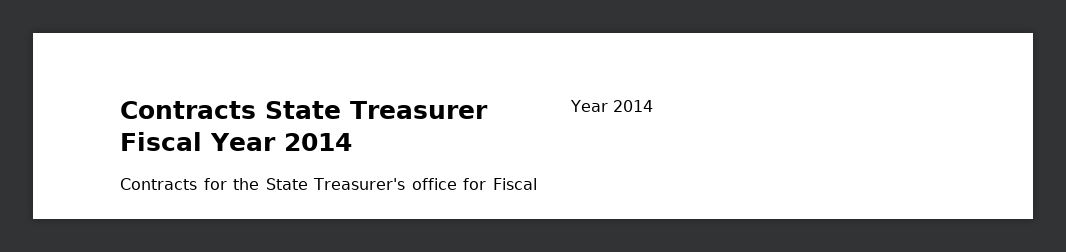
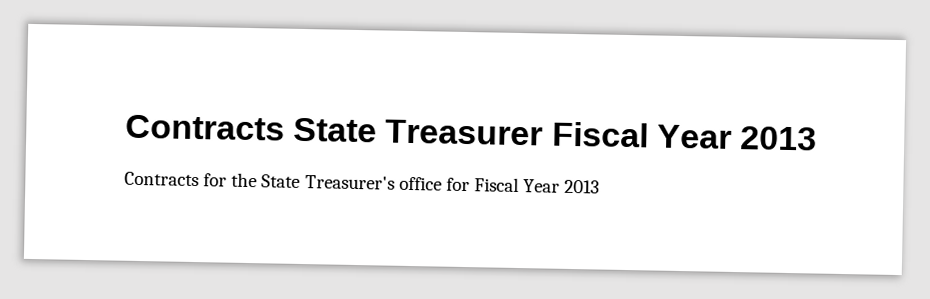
- Contracts State Treasurer Fiscal Year 2014
+ Contracts State Treasurer Fiscal Year 2013
- Contracts for the State Treasurer's office for Fiscal Year 2014
+ Contracts for the State Treasurer's office for Fiscal Year 2013

